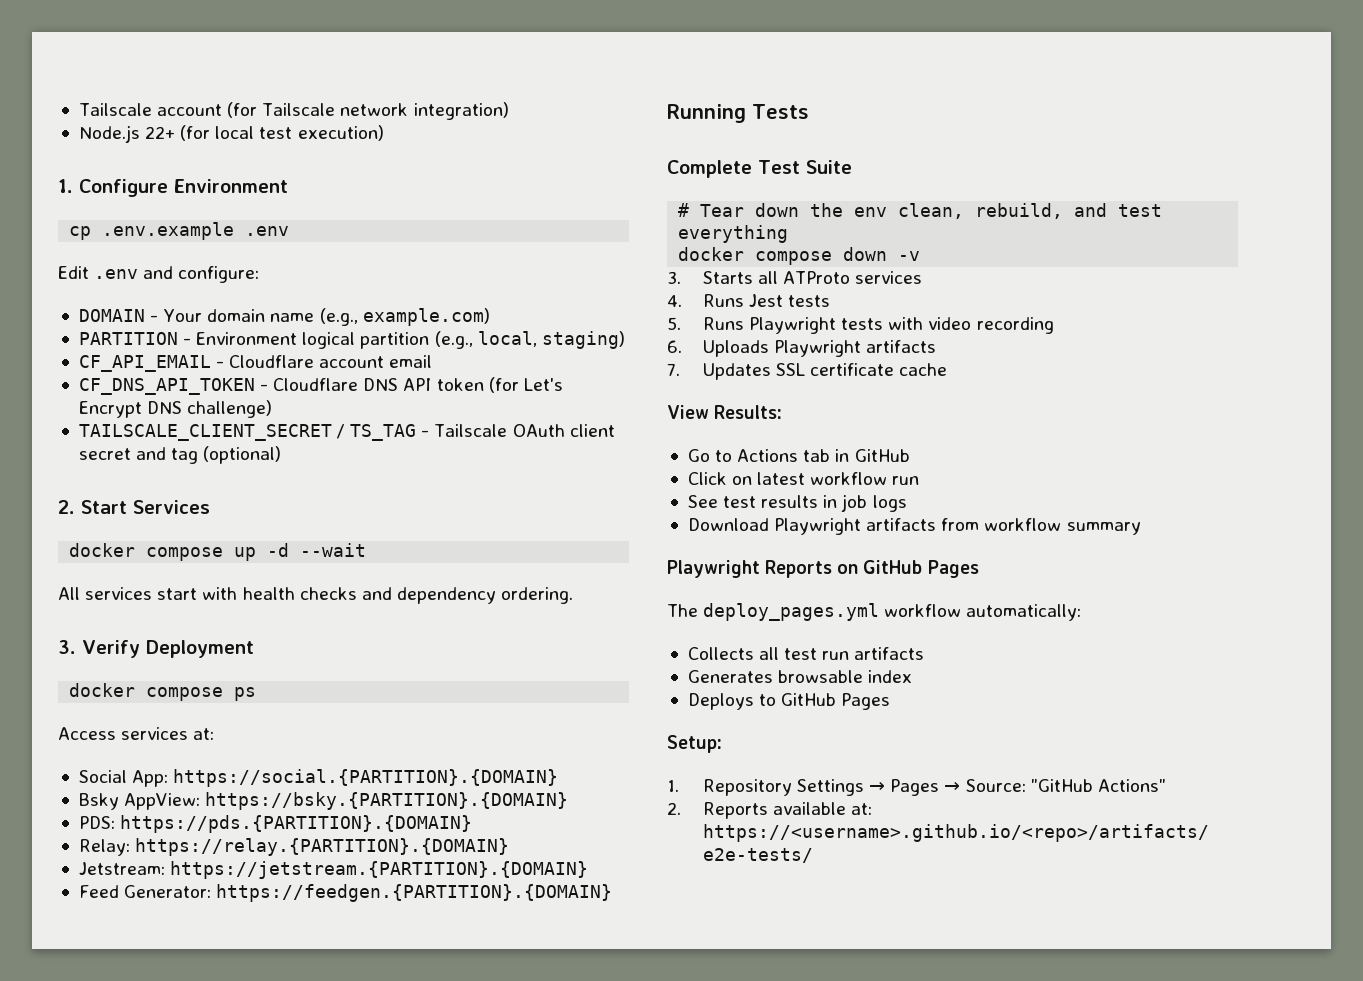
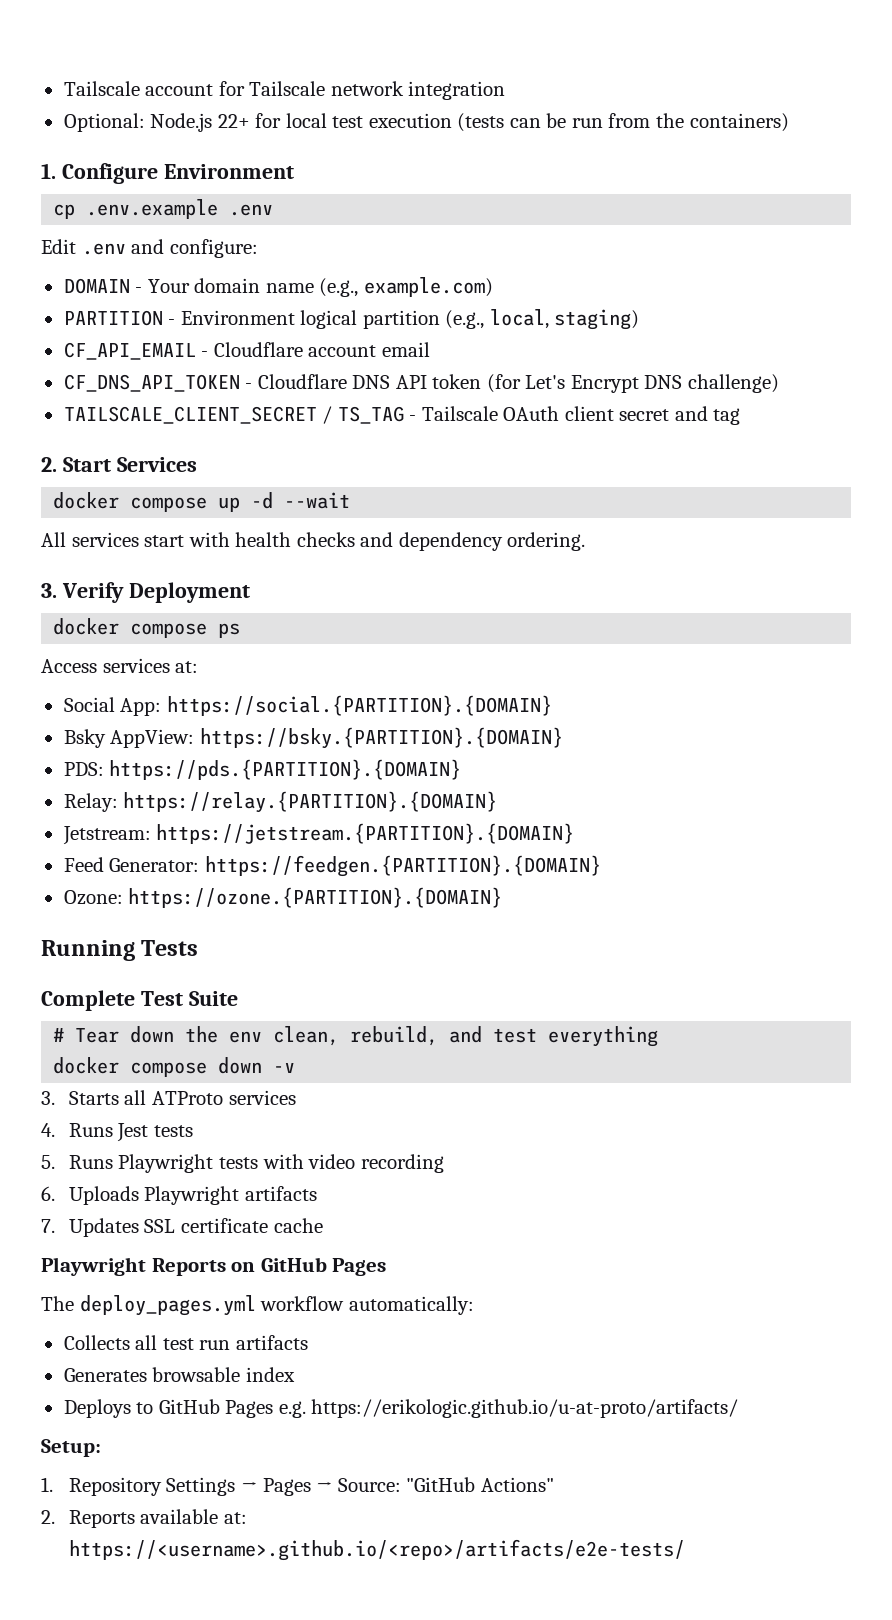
- Tailscale account (for Tailscale network integration)
- Node.js 22+ (for local test execution)
+ Tailscale account for Tailscale network integration
+ Optional: Node.js 22+ for local test execution (tests can be run from the containers)
- TAILSCALE_CLIENT_SECRET / TS_TAG - Tailscale OAuth client secret and tag (optional)
+ TAILSCALE_CLIENT_SECRET / TS_TAG - Tailscale OAuth client secret and tag
+ Ozone: https://ozone.{PARTITION}.{DOMAIN}
- View Results:
- Go to Actions tab in GitHub
- Click on latest workflow run
- See test results in job logs
- Download Playwright artifacts from workflow summary
- Deploys to GitHub Pages
+ Deploys to GitHub Pages e.g. https://erikologic.github.io/u-at-proto/artifacts/

